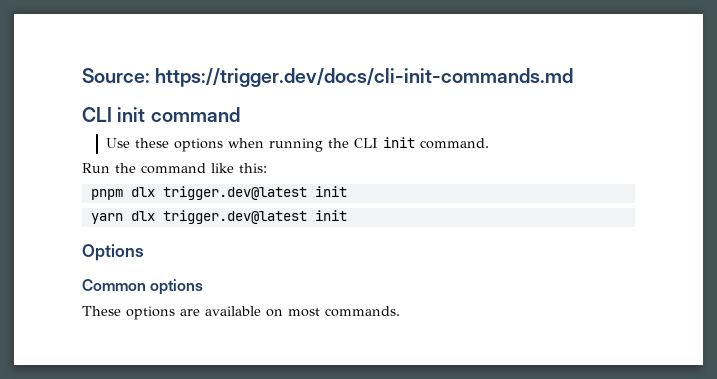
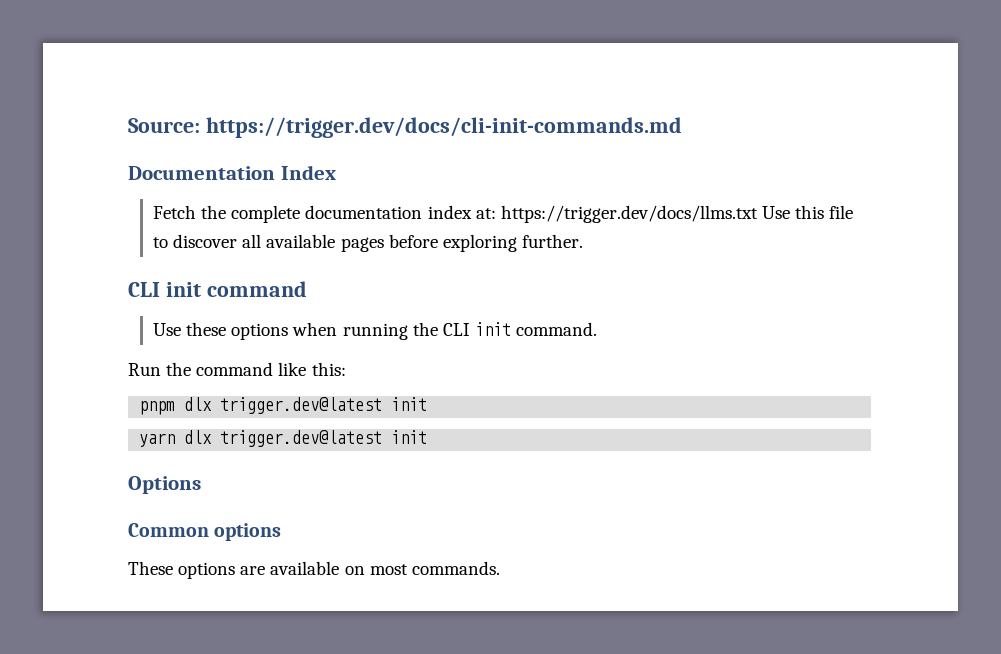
+ Documentation Index
+ Fetch the complete documentation index at: https://trigger.dev/docs/llms.txt Use this file to discover all available pages before exploring further.

